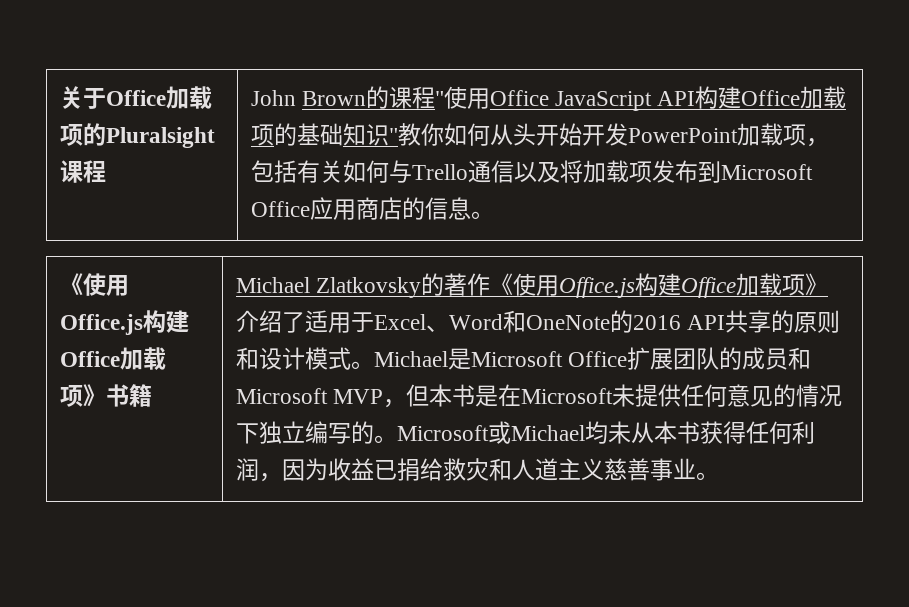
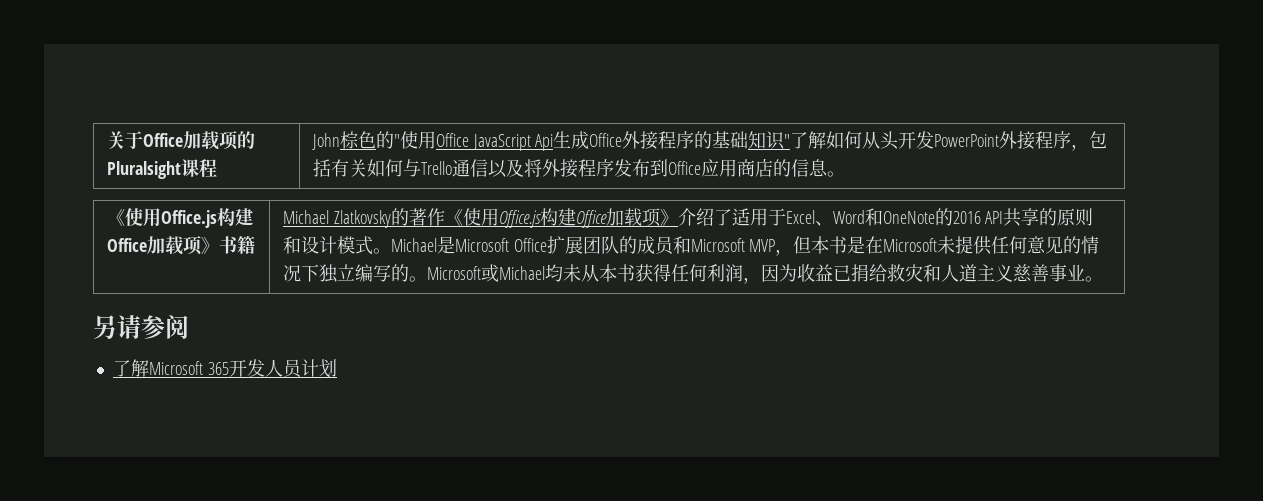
- John Brown的课程"使用Office JavaScript API构建Office加载项的基础知识"教你如何从头开始开发PowerPoint加载项，包括有关如何与Trello通信以及将加载项发布到Microsoft Office应用商店的信息。
+ John棕色的"使用Office JavaScript Api生成Office外接程序的基础知识"了解如何从头开发PowerPoint外接程序，包括有关如何与Trello通信以及将外接程序发布到Office应用商店的信息。
+ 另请参阅
+ 了解Microsoft 365开发人员计划

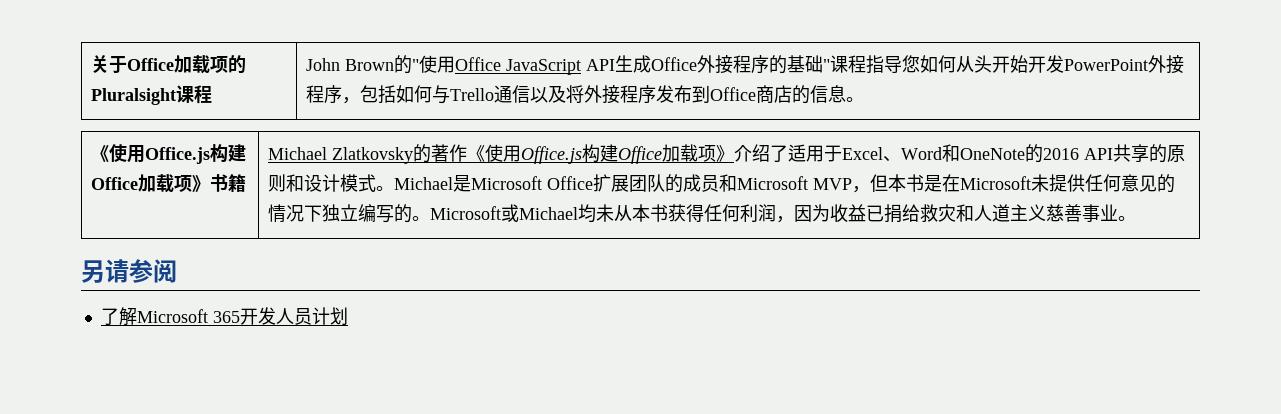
- John棕色的"使用Office JavaScript Api生成Office外接程序的基础知识"了解如何从头开发PowerPoint外接程序，包括有关如何与Trello通信以及将外接程序发布到Office应用商店的信息。
+ John Brown的"使用Office JavaScript API生成Office外接程序的基础"课程指导您如何从头开始开发PowerPoint外接程序，包括如何与Trello通信以及将外接程序发布到Office商店的信息。

